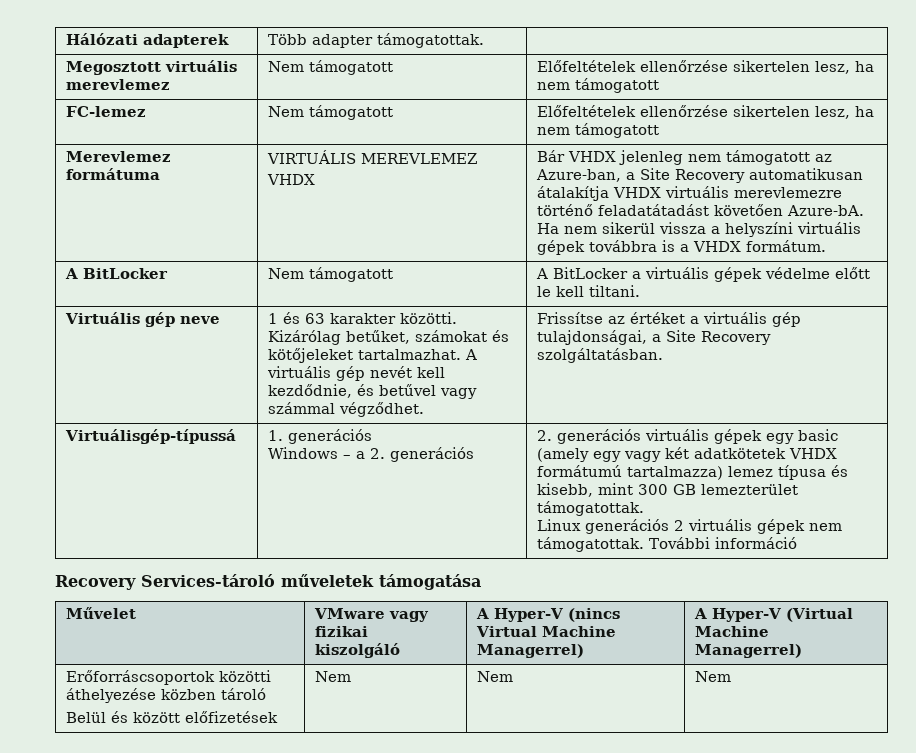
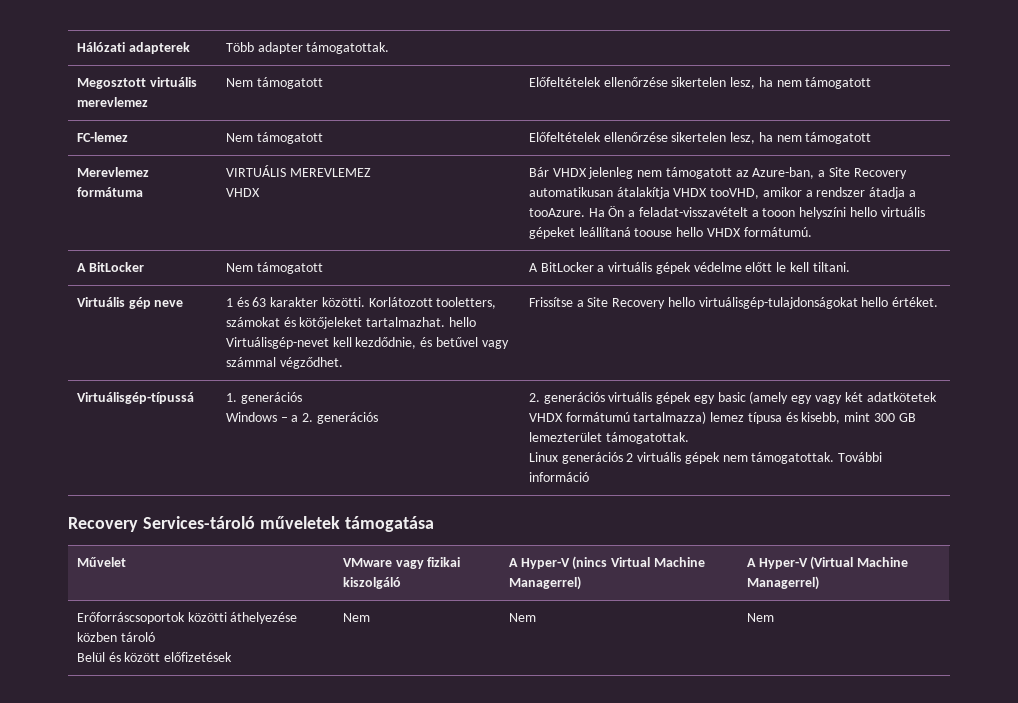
  Merevlemez formátuma | VIRTUÁLIS MEREVLEMEZ
- VHDX | Bár VHDX jelenleg nem támogatott az Azure-ban, a Site Recovery automatikusan átalakítja VHDX virtuális merevlemezre történő feladatátadást követően Azure-bA. Ha nem sikerül vissza a helyszíni virtuális gépek továbbra is a VHDX formátum.
+ VHDX | Bár VHDX jelenleg nem támogatott az Azure-ban, a Site Recovery automatikusan átalakítja VHDX tooVHD, amikor a rendszer átadja a tooAzure. Ha Ön a feladat-visszavételt a tooon helyszíni hello virtuális gépeket leállítaná toouse hello VHDX formátumú.
- Virtuális gép neve | 1 és 63 karakter közötti. Kizárólag betűket, számokat és kötőjeleket tartalmazhat. A virtuális gép nevét kell kezdődnie, és betűvel vagy számmal végződhet. | Frissítse az értéket a virtuális gép tulajdonságai, a Site Recovery szolgáltatásban.
+ Virtuális gép neve | 1 és 63 karakter közötti. Korlátozott tooletters, számokat és kötőjeleket tartalmazhat. hello Virtuálisgép-nevet kell kezdődnie, és betűvel vagy számmal végződhet. | Frissítse a Site Recovery hello virtuálisgép-tulajdonságokat hello értéket.

